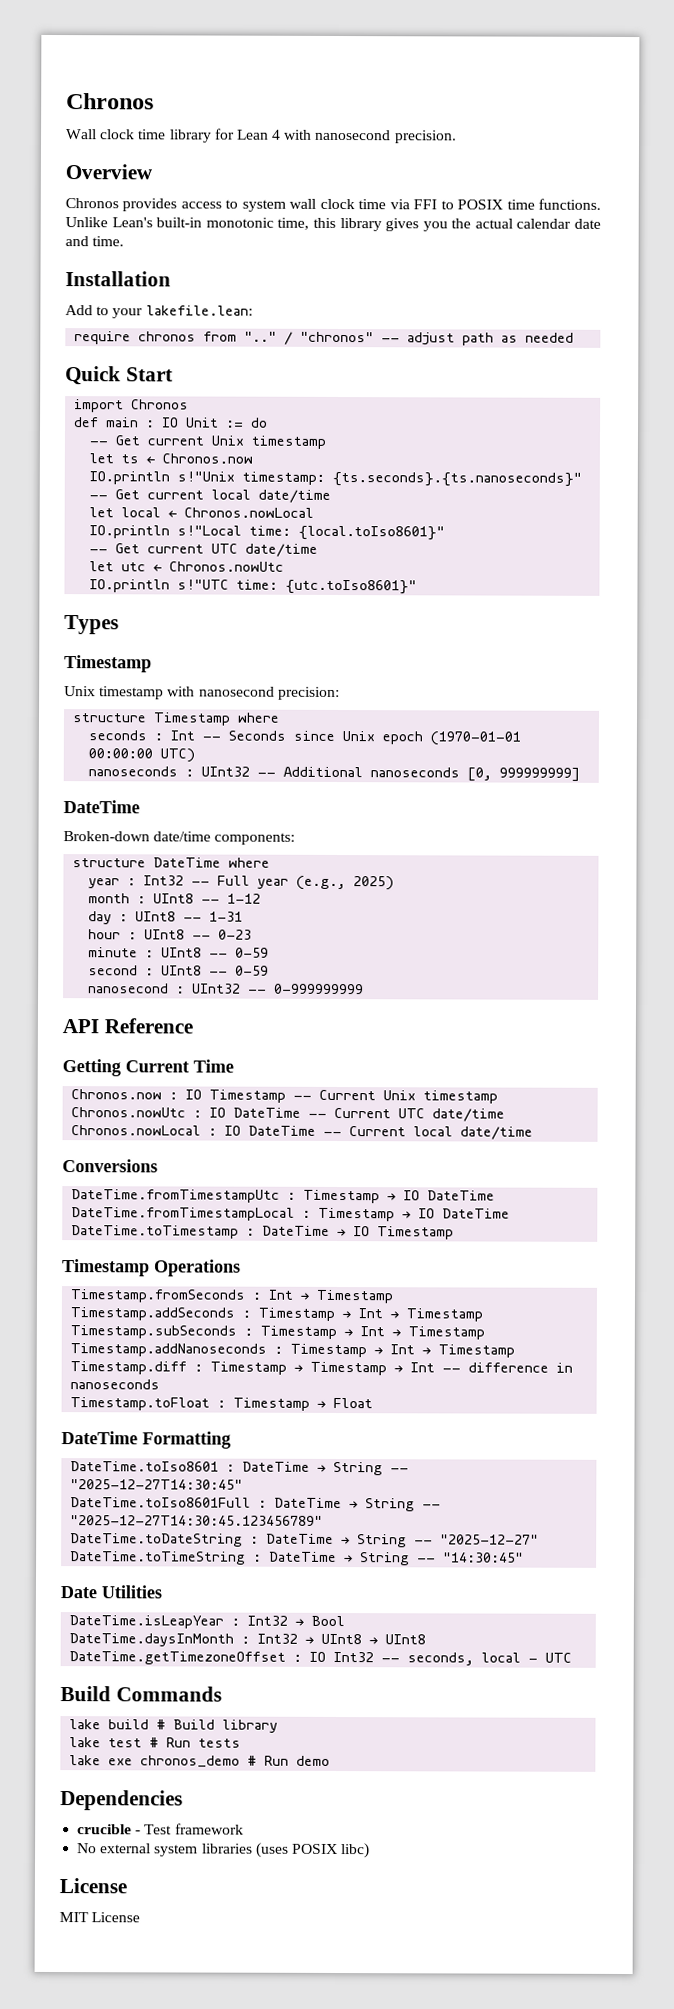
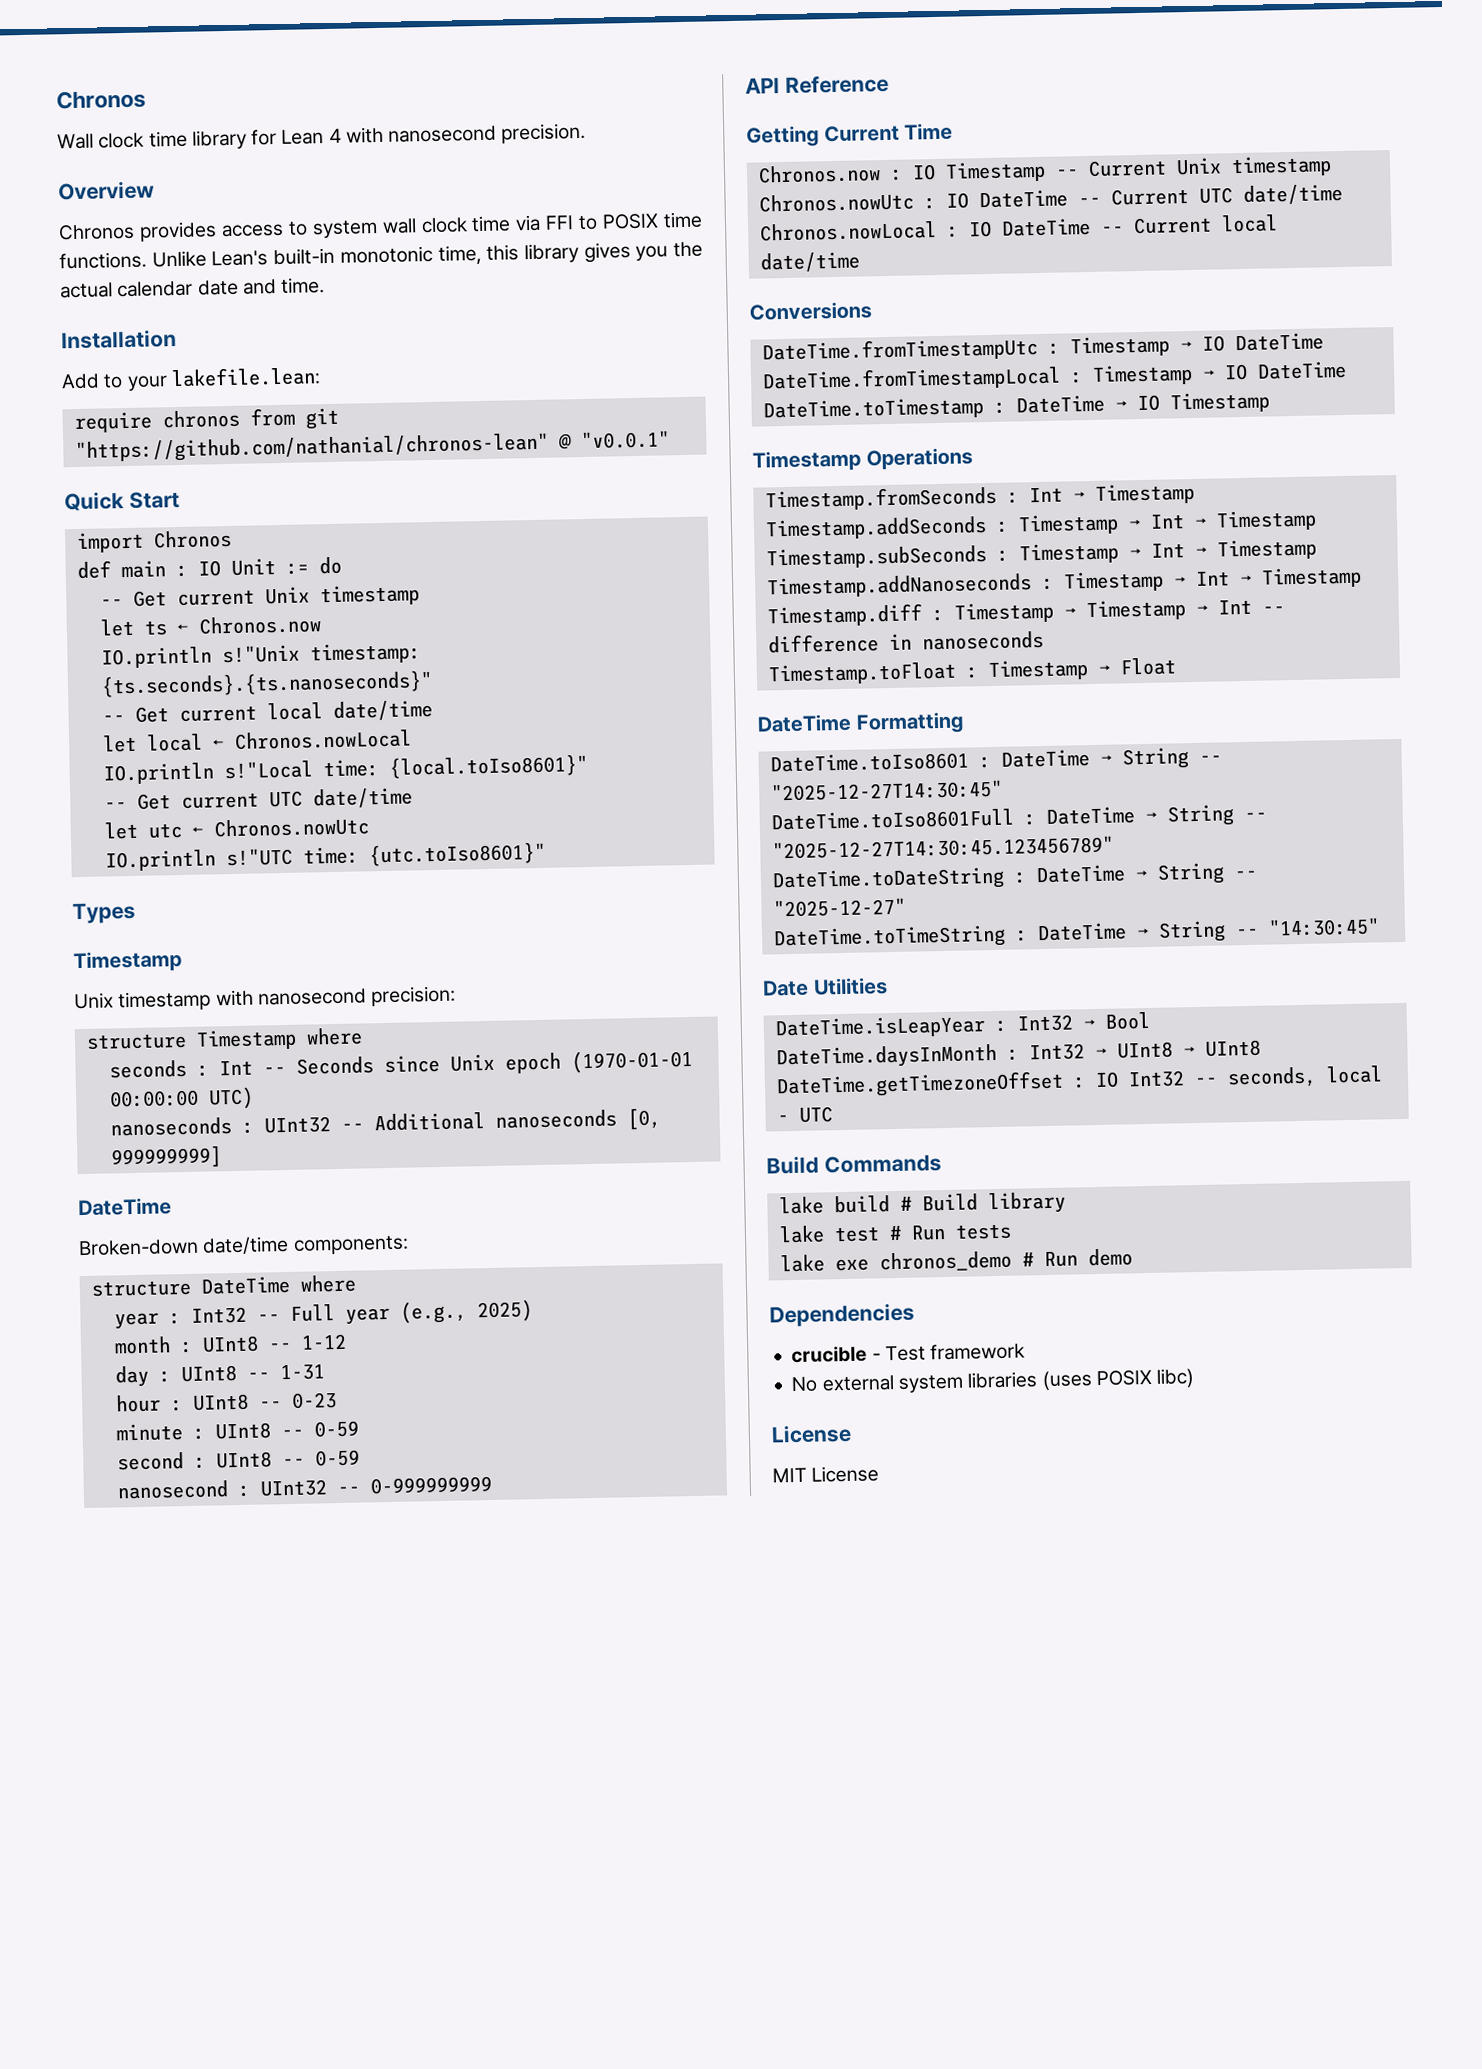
- require chronos from ".." / "chronos" -- adjust path as needed
+ require chronos from git "https://github.com/nathanial/chronos-lean" @ "v0.0.1"

